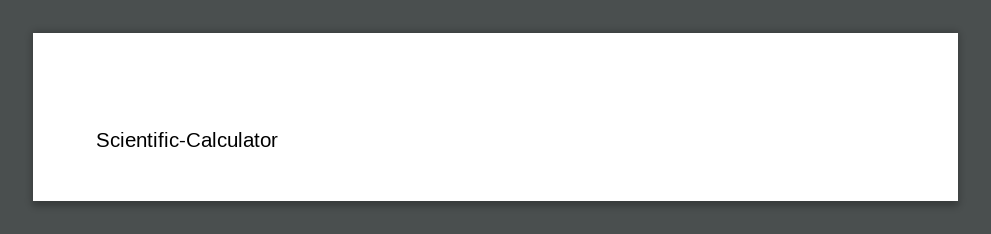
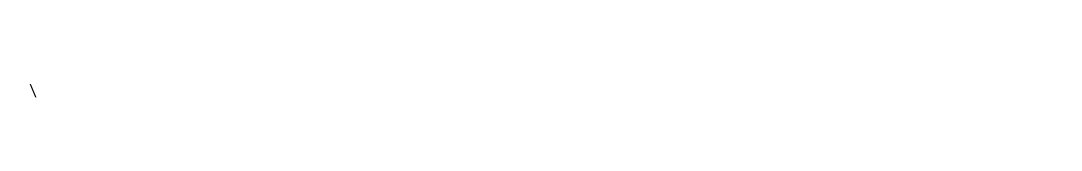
- Scientific-Calculator
+ \

